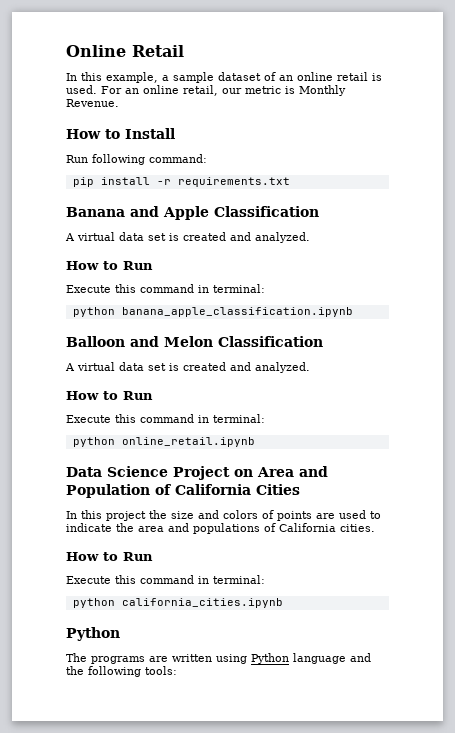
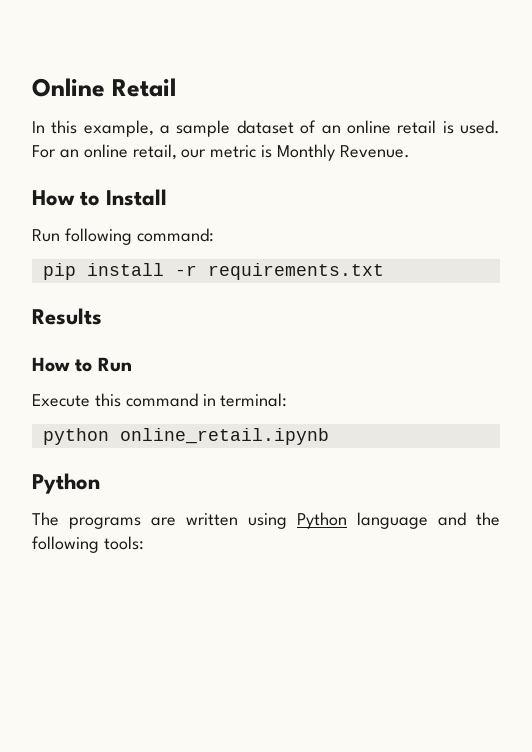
- Banana and Apple Classification
- A virtual data set is created and analyzed.
- How to Run
- Execute this command in terminal:
- python banana_apple_classification.ipynb
- Balloon and Melon Classification
- A virtual data set is created and analyzed.
+ Results
- Data Science Project on Area and Population of California Cities
- In this project the size and colors of points are used to indicate the area and populations of California cities.
- How to Run
- Execute this command in terminal:
- python california_cities.ipynb

